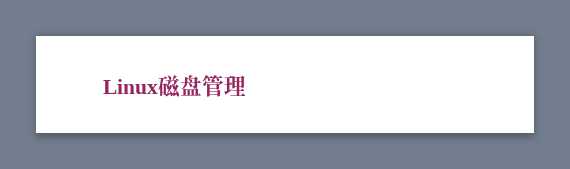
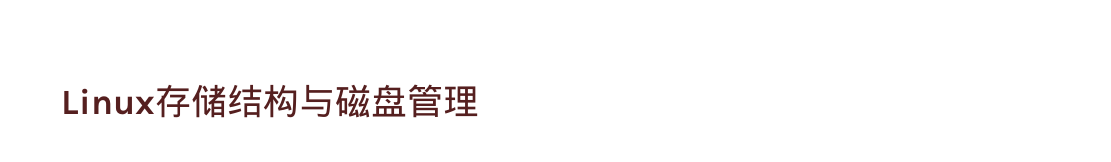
- Linux磁盘管理
+ Linux存储结构与磁盘管理

